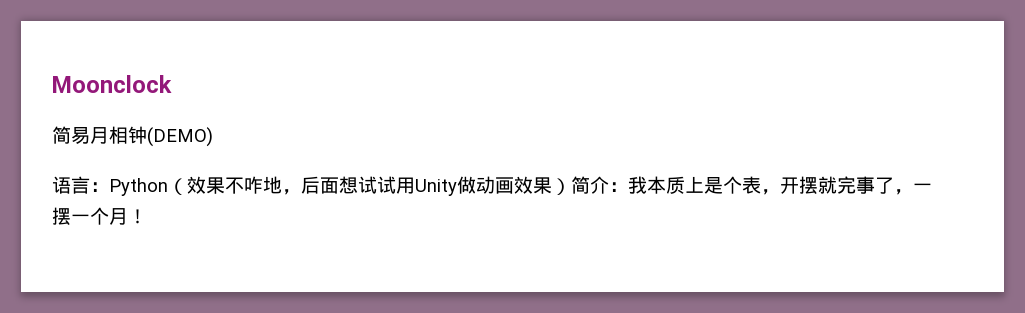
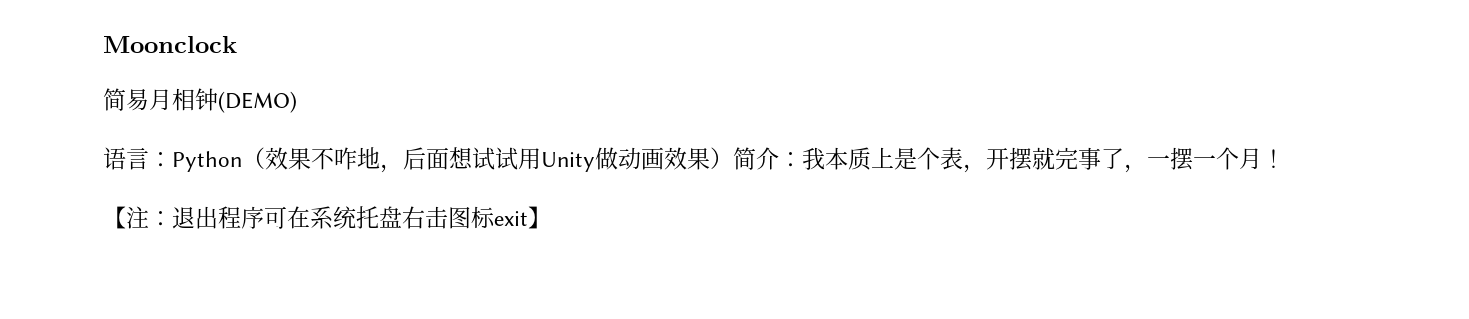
+ 【注：退出程序可在系统托盘右击图标exit】

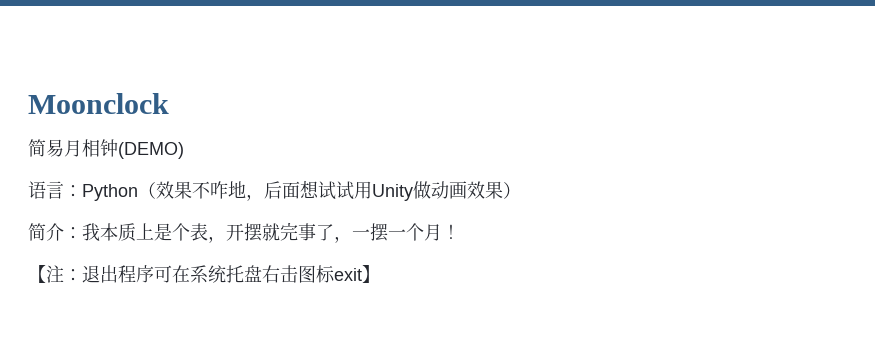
- 语言：Python（效果不咋地，后面想试试用Unity做动画效果）简介：我本质上是个表，开摆就完事了，一摆一个月！
+ 语言：Python（效果不咋地，后面想试试用Unity做动画效果）
+ 简介：我本质上是个表，开摆就完事了，一摆一个月！

